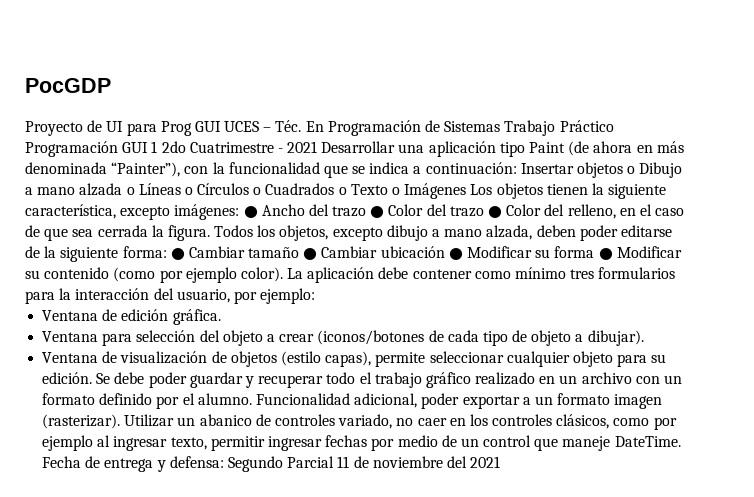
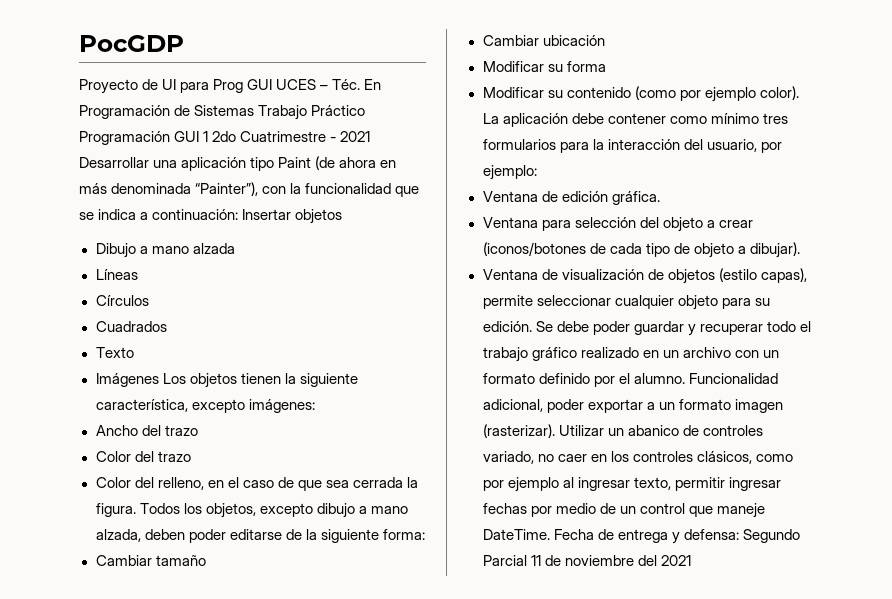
- Insertar objetos o Dibujo a mano alzada o Líneas o Círculos o Cuadrados o Texto o Imágenes Los objetos tienen la siguiente característica, excepto imágenes: ● Ancho del trazo ● Color del trazo ● Color del relleno, en el caso de que sea cerrada la figura.
+ Insertar objetos
+ Dibujo a mano alzada
+ Líneas
+ Círculos
+ Cuadrados
+ Texto
+ Imágenes Los objetos tienen la siguiente característica, excepto imágenes:
+ Ancho del trazo
+ Color del trazo
+ Color del relleno, en el caso de que sea cerrada la figura.
- Todos los objetos, excepto dibujo a mano alzada, deben poder editarse de la siguiente forma: ● Cambiar tamaño ● Cambiar ubicación ● Modificar su forma ● Modificar su contenido (como por ejemplo color).
+ Todos los objetos, excepto dibujo a mano alzada, deben poder editarse de la siguiente forma:
+ Cambiar tamaño
+ Cambiar ubicación
+ Modificar su forma
+ Modificar su contenido (como por ejemplo color).

